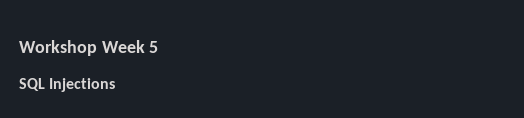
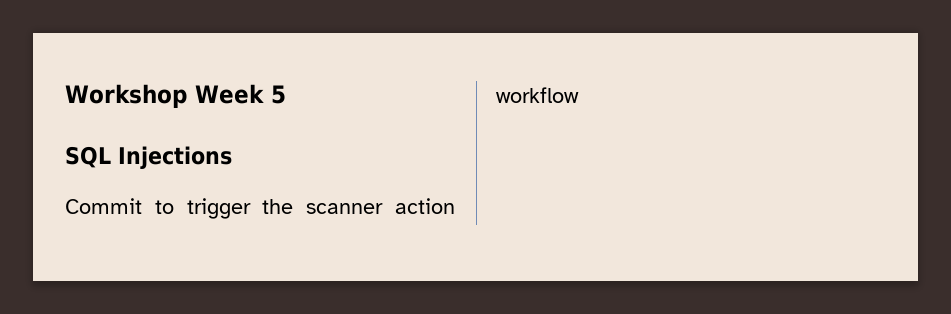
+ Commit to trigger the scanner action workflow

